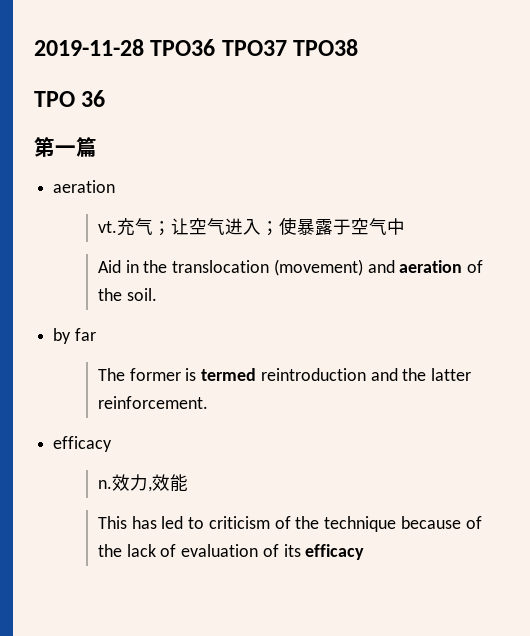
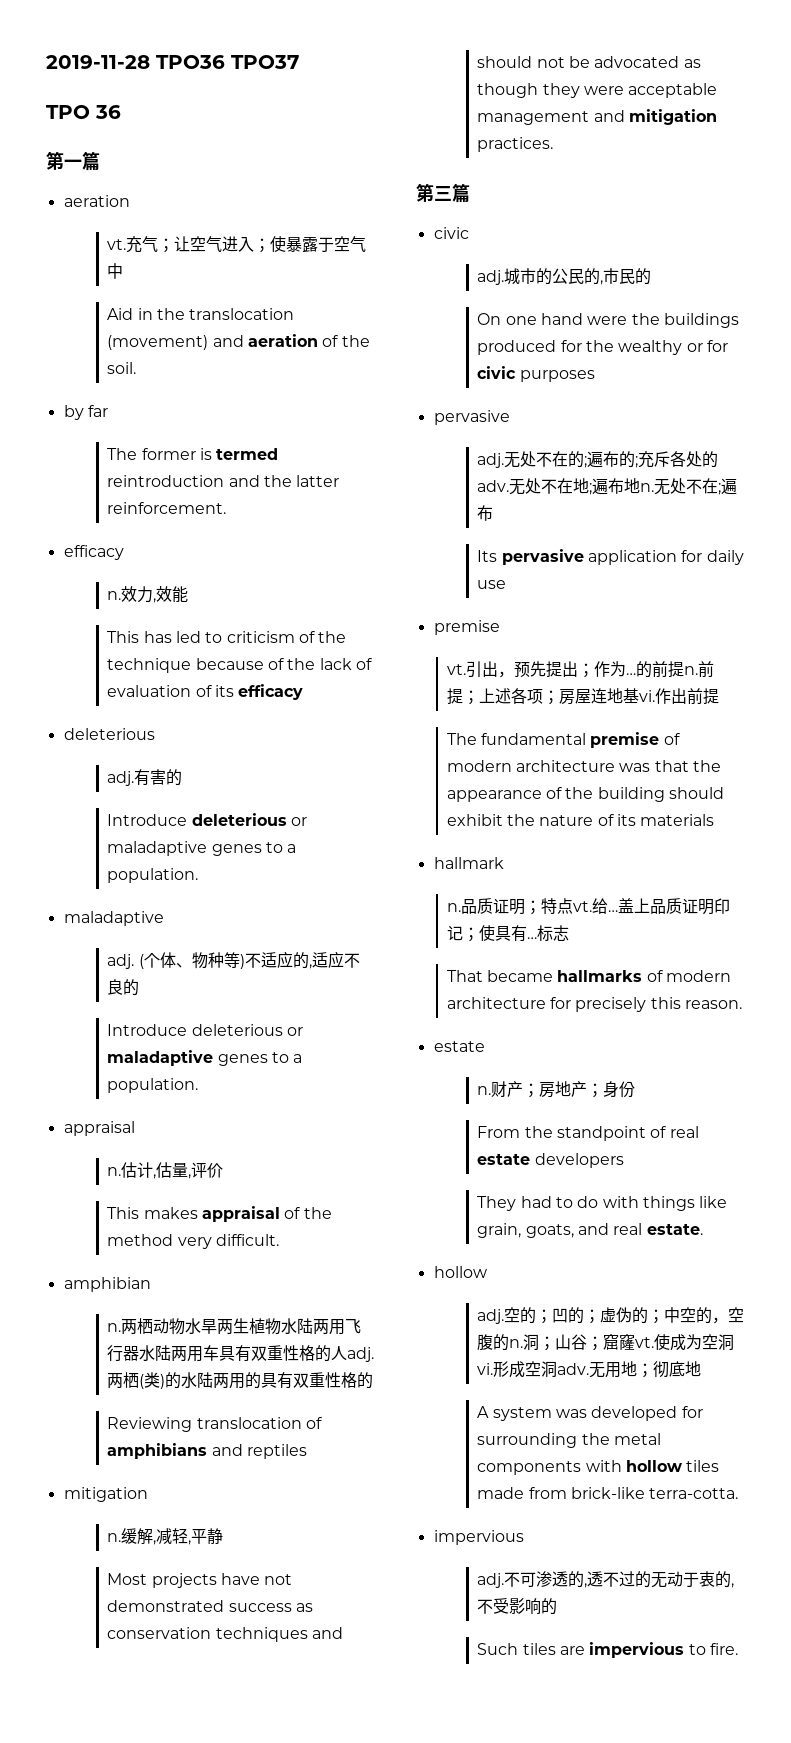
- 2019-11-28 TPO36 TPO37 TPO38
+ 2019-11-28 TPO36 TPO37
  This has led to criticism of the technique because of the lack of evaluation of its efficacy
+ deleterious
+ adj.有害的
+ Introduce deleterious or maladaptive genes to a population.
+ maladaptive
+ adj. (个体、物种等)不适应的,适应不良的
+ Introduce deleterious or maladaptive genes to a population.
+ appraisal
+ n.估计,估量,评价
+ This makes appraisal of the method very difficult.
+ amphibian
+ n.两栖动物水旱两生植物水陆两用飞行器水陆两用车具有双重性格的人adj.两栖(类)的水陆两用的具有双重性格的
+ Reviewing translocation of amphibians and reptiles
+ mitigation
+ n.缓解,减轻,平静
+ Most projects have not demonstrated success as conservation techniques and should not be advocated as though they were acceptable management and mitigation practices.
+ 第三篇
+ civic
+ adj.城市的公民的,市民的
+ On one hand were the buildings produced for the wealthy or for civic purposes
+ pervasive
+ adj.无处不在的;遍布的;充斥各处的adv.无处不在地;遍布地n.无处不在;遍布
+ Its pervasive application for daily use
+ premise
+ vt.引出，预先提出；作为…的前提n.前提；上述各项；房屋连地基vi.作出前提
+ The fundamental premise of modern architecture was that the appearance of the building should exhibit the nature of its materials
+ hallmark
+ n.品质证明；特点vt.给…盖上品质证明印记；使具有…标志
+ That became hallmarks of modern architecture for precisely this reason.
+ estate
+ n.财产；房地产；身份
+ From the standpoint of real estate developers
+ They had to do with things like grain, goats, and real estate.
+ hollow
+ adj.空的；凹的；虚伪的；中空的，空腹的n.洞；山谷；窟窿vt.使成为空洞vi.形成空洞adv.无用地；彻底地
+ A system was developed for surrounding the metal components with hollow tiles made from brick-like terra-cotta.
+ impervious
+ adj.不可渗透的,透不过的无动于衷的,不受影响的
+ Such tiles are impervious to fire.

